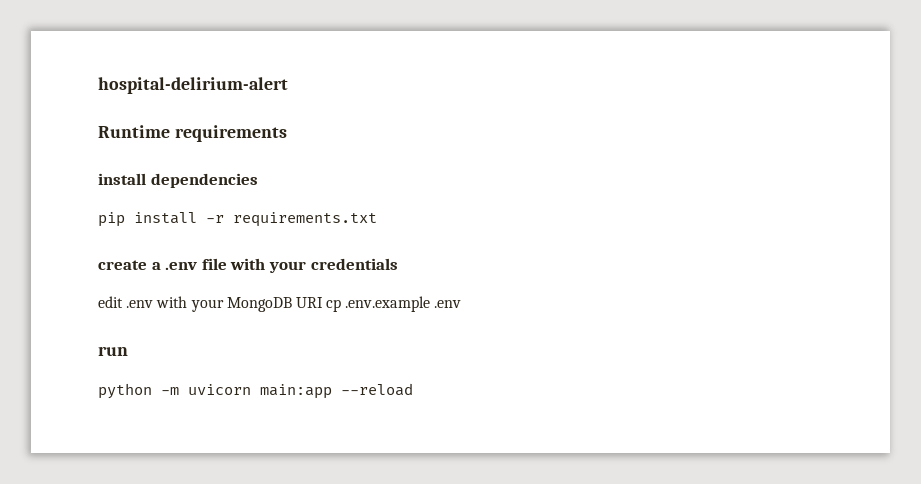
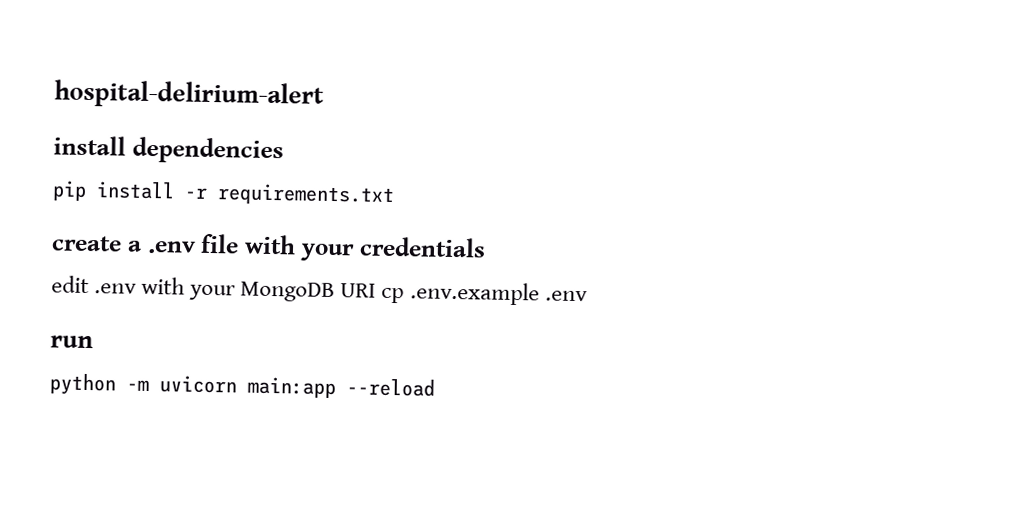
- Runtime requirements

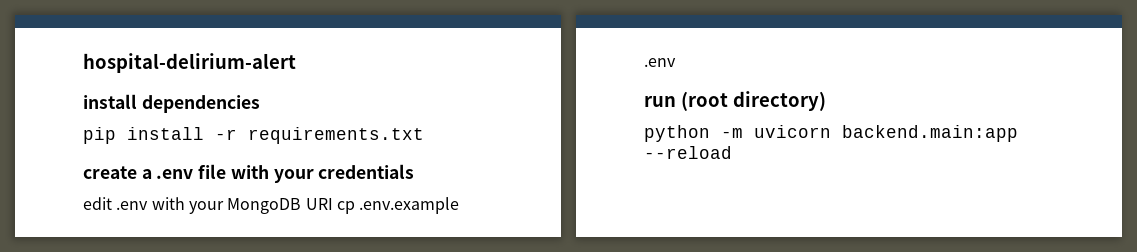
- run
+ run (root directory)
- python -m uvicorn main:app --reload
+ python -m uvicorn backend.main:app --reload

